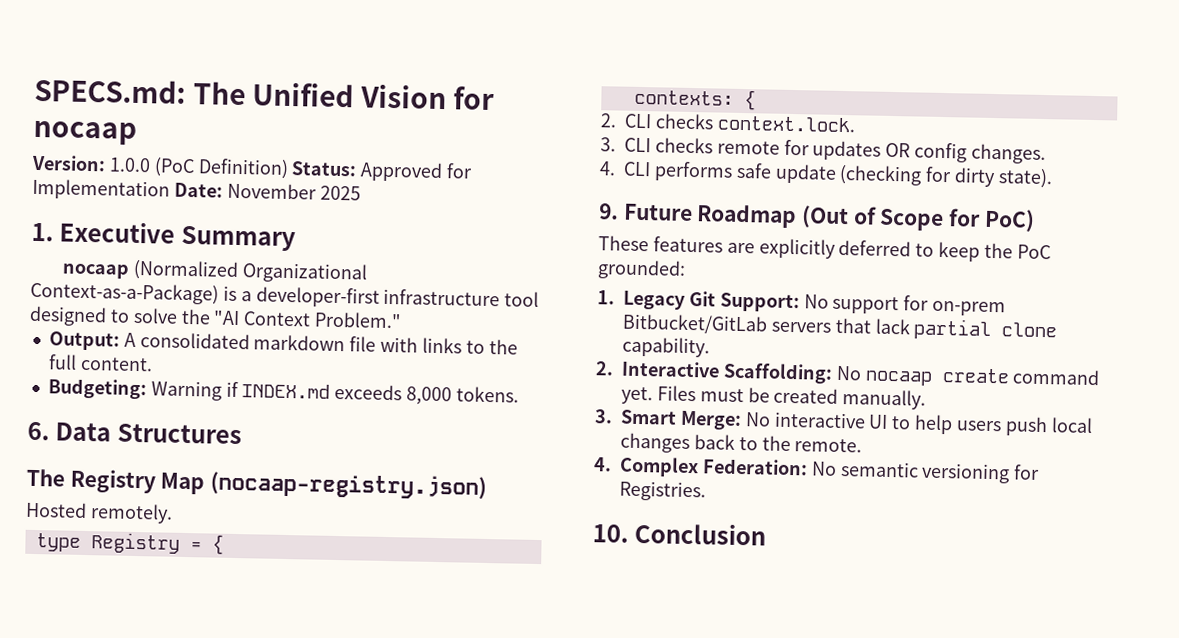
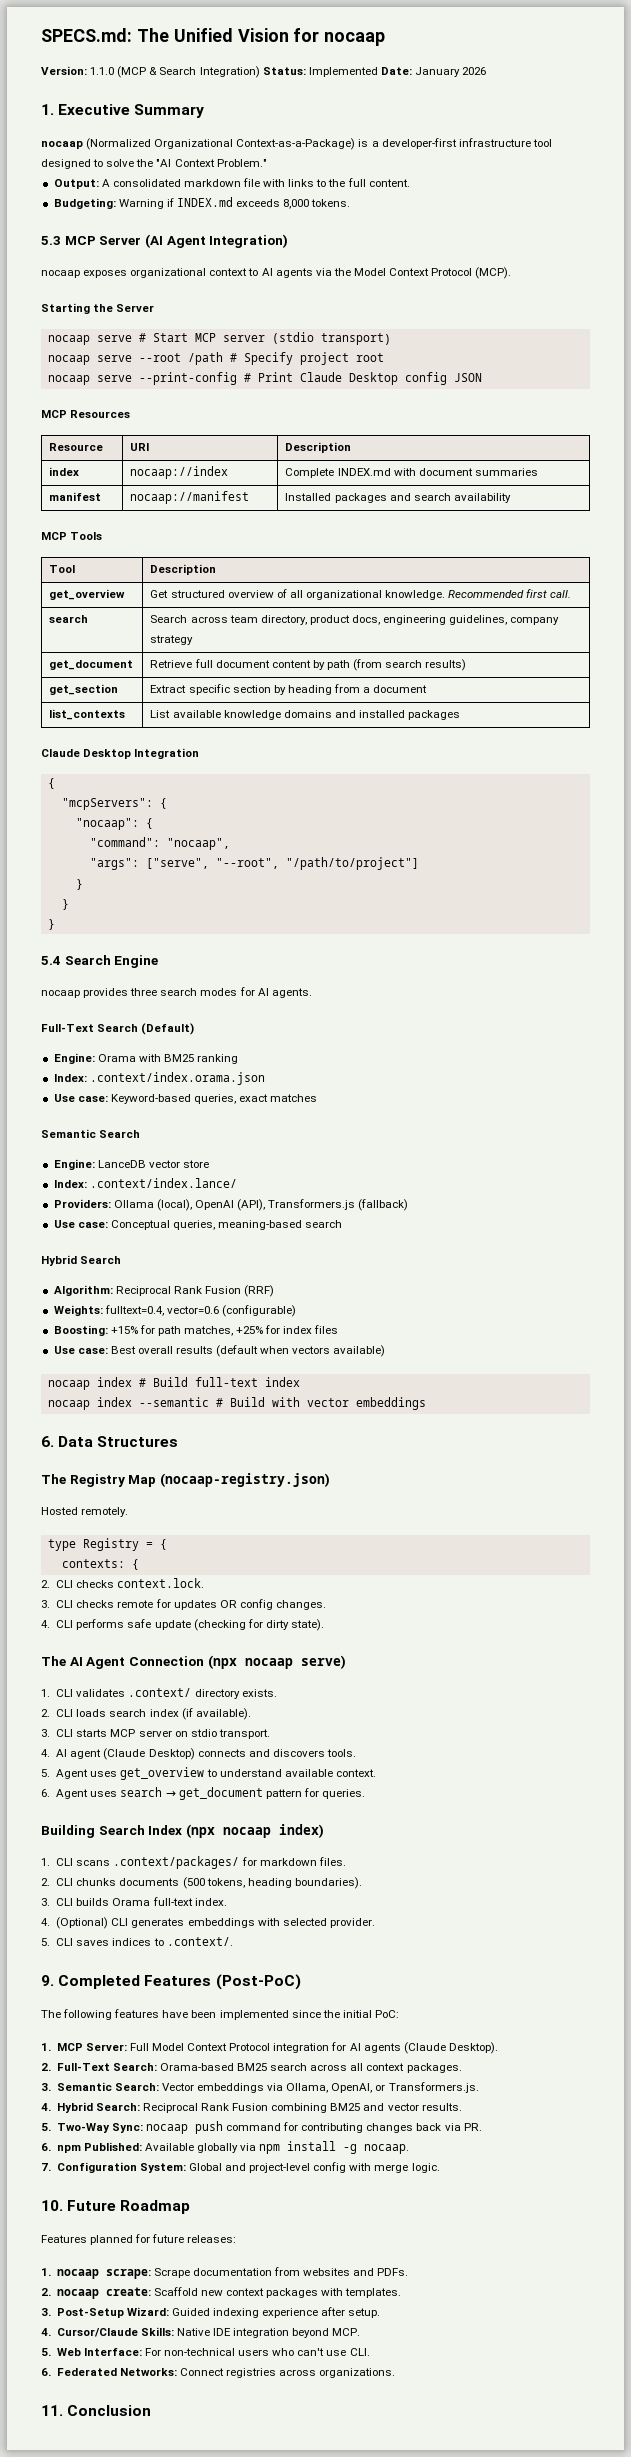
- Version: 1.0.0 (PoC Definition) Status: Approved for Implementation Date: November 2025
+ Version: 1.1.0 (MCP & Search Integration) Status: Implemented Date: January 2026
+ 5.3 MCP Server (AI Agent Integration)
+ nocaap exposes organizational context to AI agents via the Model Context Protocol (MCP).
+ Starting the Server
+ nocaap serve # Start MCP server (stdio transport)
+ nocaap serve --root /path # Specify project root
+ nocaap serve --print-config # Print Claude Desktop config JSON
+ MCP Resources
+ Resource | URI | Description
+ index | nocaap://index | Complete INDEX.md with document summaries
+ manifest | nocaap://manifest | Installed packages and search availability
+ MCP Tools
+ Tool | Description
+ get_overview | Get structured overview of all organizational knowledge. Recommended first call.
+ search | Search across team directory, product docs, engineering guidelines, company strategy
+ get_document | Retrieve full document content by path (from search results)
+ get_section | Extract specific section by heading from a document
+ list_contexts | List available knowledge domains and installed packages
+ Claude Desktop Integration
+ {
+ "mcpServers": {
+ "nocaap": {
+ "command": "nocaap",
+ "args": ["serve", "--root", "/path/to/project"]
+ }
+ }
+ }
+ 5.4 Search Engine
+ nocaap provides three search modes for AI agents.
+ Full-Text Search (Default)
+ Engine: Orama with BM25 ranking
+ Index: .context/index.orama.json
+ Use case: Keyword-based queries, exact matches
+ Semantic Search
+ Engine: LanceDB vector store
+ Index: .context/index.lance/
+ Providers: Ollama (local), OpenAI (API), Transformers.js (fallback)
+ Use case: Conceptual queries, meaning-based search
+ Hybrid Search
+ Algorithm: Reciprocal Rank Fusion (RRF)
+ Weights: fulltext=0.4, vector=0.6 (configurable)
+ Boosting: +15% for path matches, +25% for index files
+ Use case: Best overall results (default when vectors available)
+ nocaap index # Build full-text index
+ nocaap index --semantic # Build with vector embeddings
- 9. Future Roadmap (Out of Scope for PoC)
- These features are explicitly deferred to keep the PoC grounded:
- 1. Legacy Git Support: No support for on-prem Bitbucket/GitLab servers that lack partial clone capability.
- 2. Interactive Scaffolding: No nocaap create command yet. Files must be created manually.
- 3. Smart Merge: No interactive UI to help users push local changes back to the remote.
- 4. Complex Federation: No semantic versioning for Registries.
- 10. Conclusion
+ The AI Agent Connection (npx nocaap serve)
+ 1. CLI validates .context/ directory exists.
+ 2. CLI loads search index (if available).
+ 3. CLI starts MCP server on stdio transport.
+ 4. AI agent (Claude Desktop) connects and discovers tools.
+ 5. Agent uses get_overview to understand available context.
+ 6. Agent uses search → get_document pattern for queries.
+ Building Search Index (npx nocaap index)
+ 1. CLI scans .context/packages/ for markdown files.
+ 2. CLI chunks documents (500 tokens, heading boundaries).
+ 3. CLI builds Orama full-text index.
+ 4. (Optional) CLI generates embeddings with selected provider.
+ 5. CLI saves indices to .context/.
+ 9. Completed Features (Post-PoC)
+ The following features have been implemented since the initial PoC:
+ 1. MCP Server: Full Model Context Protocol integration for AI agents (Claude Desktop).
+ 2. Full-Text Search: Orama-based BM25 search across all context packages.
+ 3. Semantic Search: Vector embeddings via Ollama, OpenAI, or Transformers.js.
+ 4. Hybrid Search: Reciprocal Rank Fusion combining BM25 and vector results.
+ 5. Two-Way Sync: nocaap push command for contributing changes back via PR.
+ 6. npm Published: Available globally via npm install -g nocaap.
+ 7. Configuration System: Global and project-level config with merge logic.
+ 10. Future Roadmap
+ Features planned for future releases:
+ 1. nocaap scrape: Scrape documentation from websites and PDFs.
+ 2. nocaap create: Scaffold new context packages with templates.
+ 3. Post-Setup Wizard: Guided indexing experience after setup.
+ 4. Cursor/Claude Skills: Native IDE integration beyond MCP.
+ 5. Web Interface: For non-technical users who can't use CLI.
+ 6. Federated Networks: Connect registries across organizations.
+ 11. Conclusion

